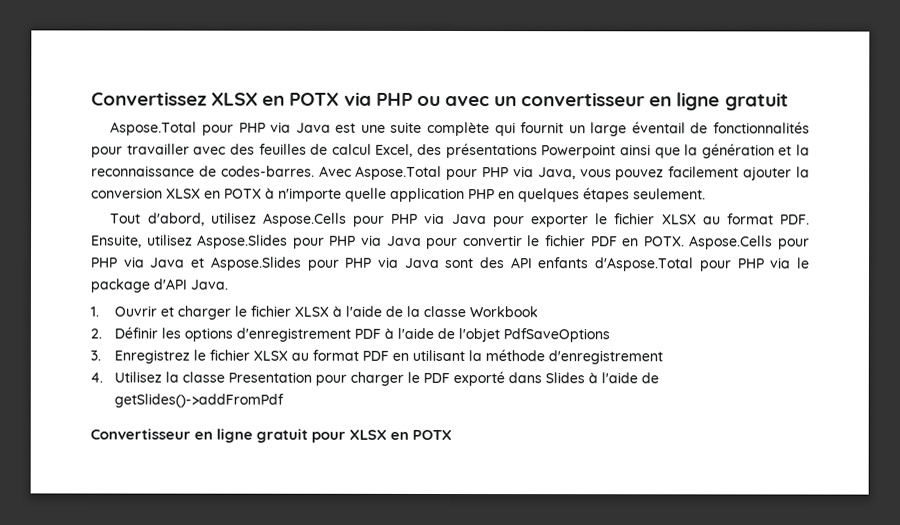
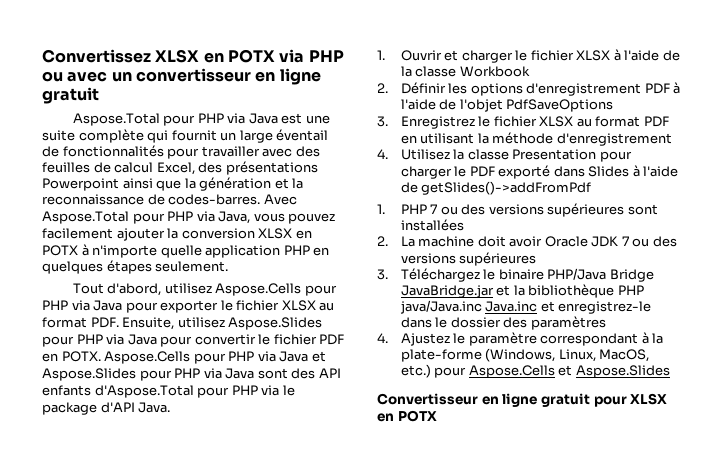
+ 1. PHP 7 ou des versions supérieures sont installées
+ 2. La machine doit avoir Oracle JDK 7 ou des versions supérieures
+ 3. Téléchargez le binaire PHP/Java Bridge JavaBridge.jar et la bibliothèque PHP java/Java.inc Java.inc et enregistrez-le dans le dossier des paramètres
+ 4. Ajustez le paramètre correspondant à la plate-forme (Windows, Linux, MacOS, etc.) pour Aspose.Cells et Aspose.Slides

